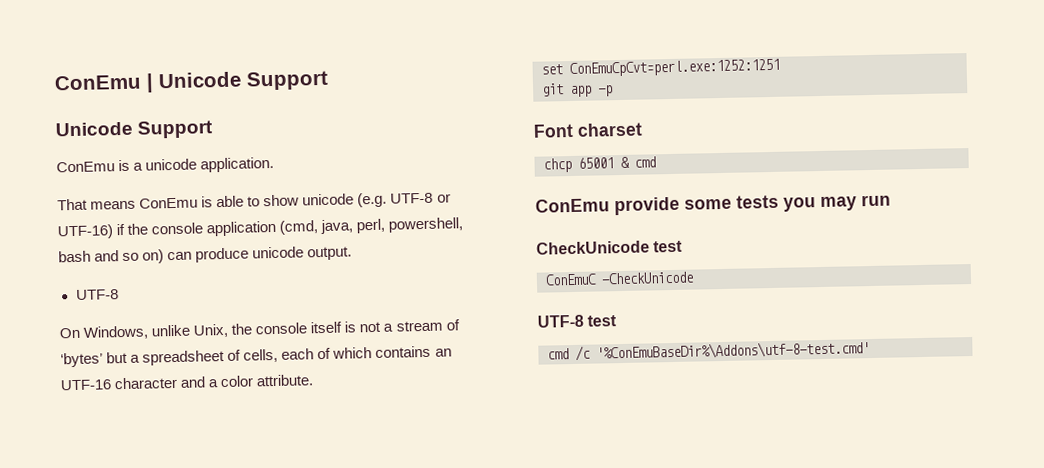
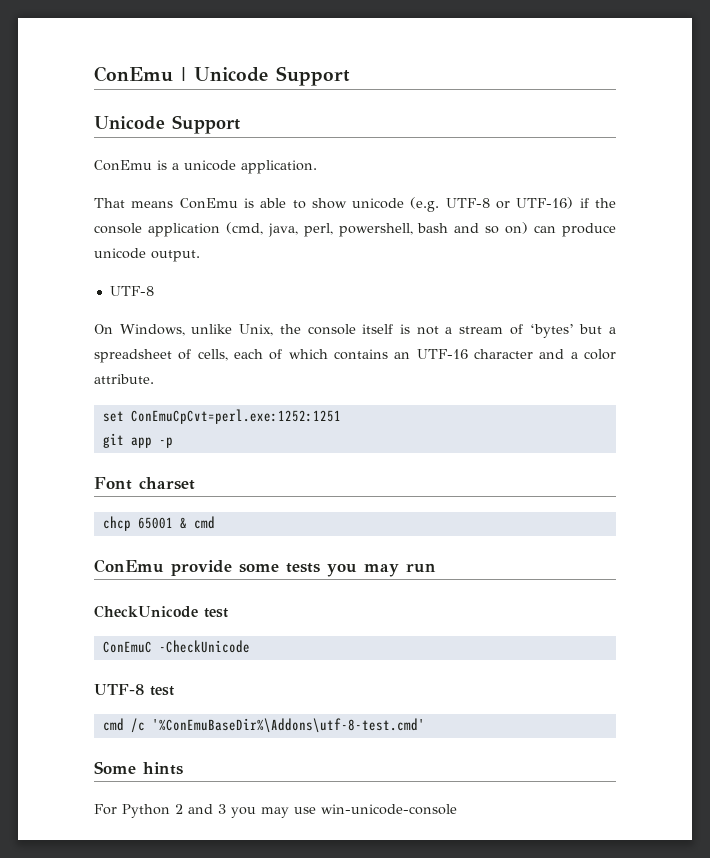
+ Some hints
+ For Python 2 and 3 you may use win-unicode-console

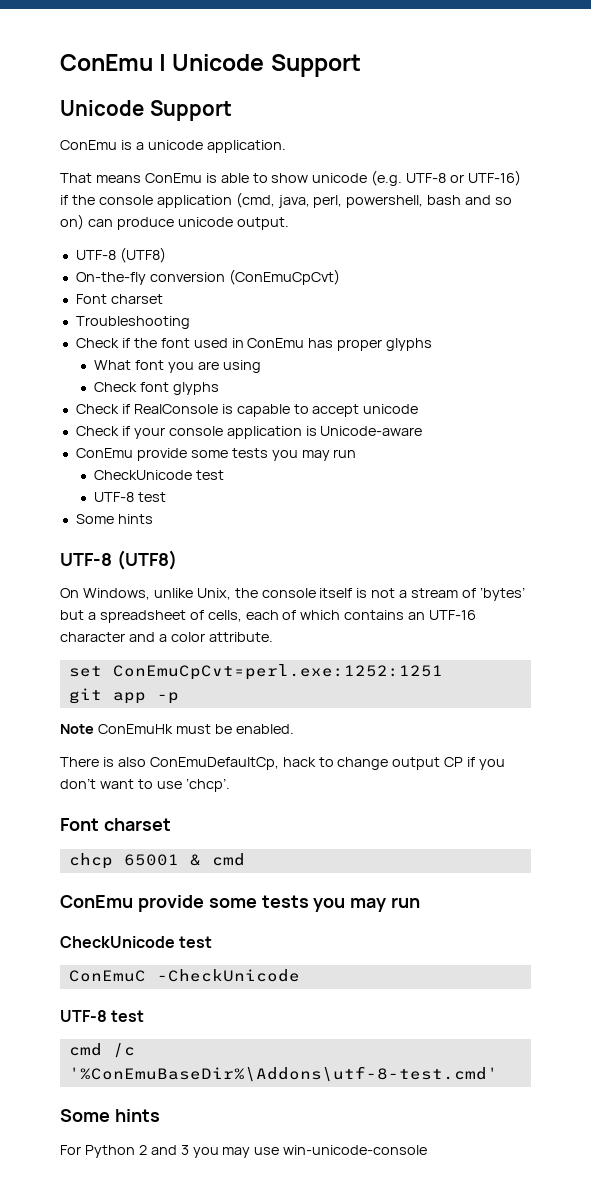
  That means ConEmu is able to show unicode (e.g. UTF-8 or UTF-16) if the console application (cmd, java, perl, powershell, bash and so on) can produce unicode output.
- UTF-8
+ UTF-8 (UTF8)
+ On-the-fly conversion (ConEmuCpCvt)
+ Font charset
+ Troubleshooting
+ Check if the font used in ConEmu has proper glyphs
+ What font you are using
+ Check font glyphs
+ Check if RealConsole is capable to accept unicode
+ Check if your console application is Unicode-aware
+ ConEmu provide some tests you may run
+ CheckUnicode test
+ UTF-8 test
+ Some hints
+ UTF-8 (UTF8)
+ Note ConEmuHk must be enabled.
+ There is also ConEmuDefaultCp, hack to change output CP if you don’t want to use ‘chcp’.

